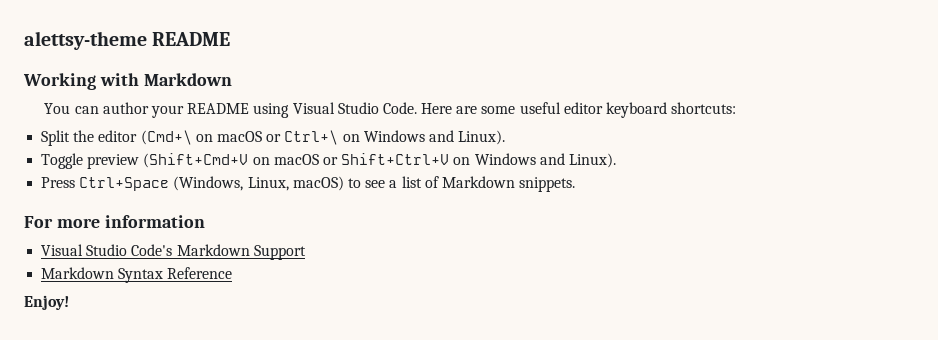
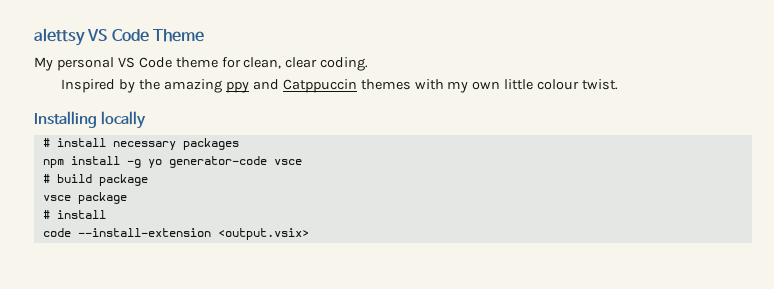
- alettsy-theme README
- Working with Markdown
- You can author your README using Visual Studio Code. Here are some useful editor keyboard shortcuts:
- Split the editor (Cmd+\ on macOS or Ctrl+\ on Windows and Linux).
- Toggle preview (Shift+Cmd+V on macOS or Shift+Ctrl+V on Windows and Linux).
- Press Ctrl+Space (Windows, Linux, macOS) to see a list of Markdown snippets.
- For more information
- Visual Studio Code's Markdown Support
- Markdown Syntax Reference
- Enjoy!
+ alettsy VS Code Theme
+ My personal VS Code theme for clean, clear coding.
+ Inspired by the amazing ppy and Catppuccin themes with my own little colour twist.
+ Installing locally
+ # install necessary packages
+ npm install -g yo generator-code vsce
+ # build package
+ vsce package
+ # install
+ code --install-extension <output.vsix>

